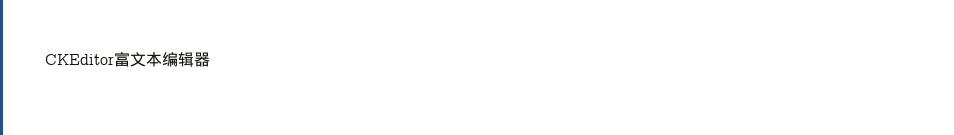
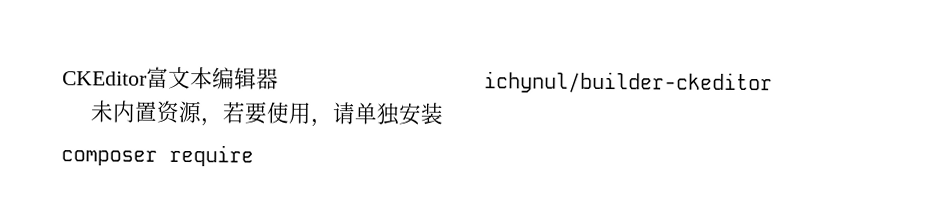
+ 未内置资源，若要使用，请单独安装
+ composer require ichynul/builder-ckeditor

